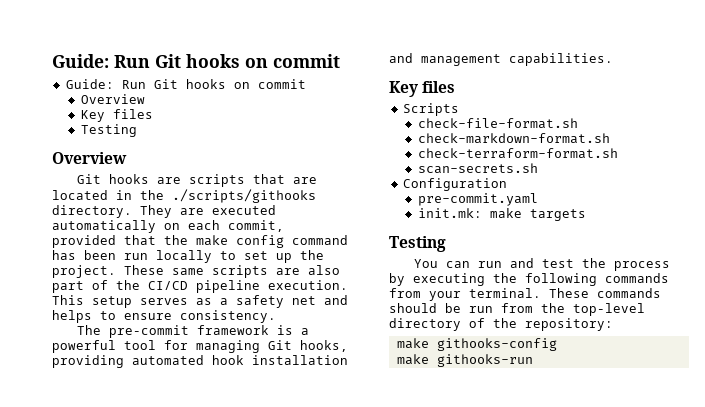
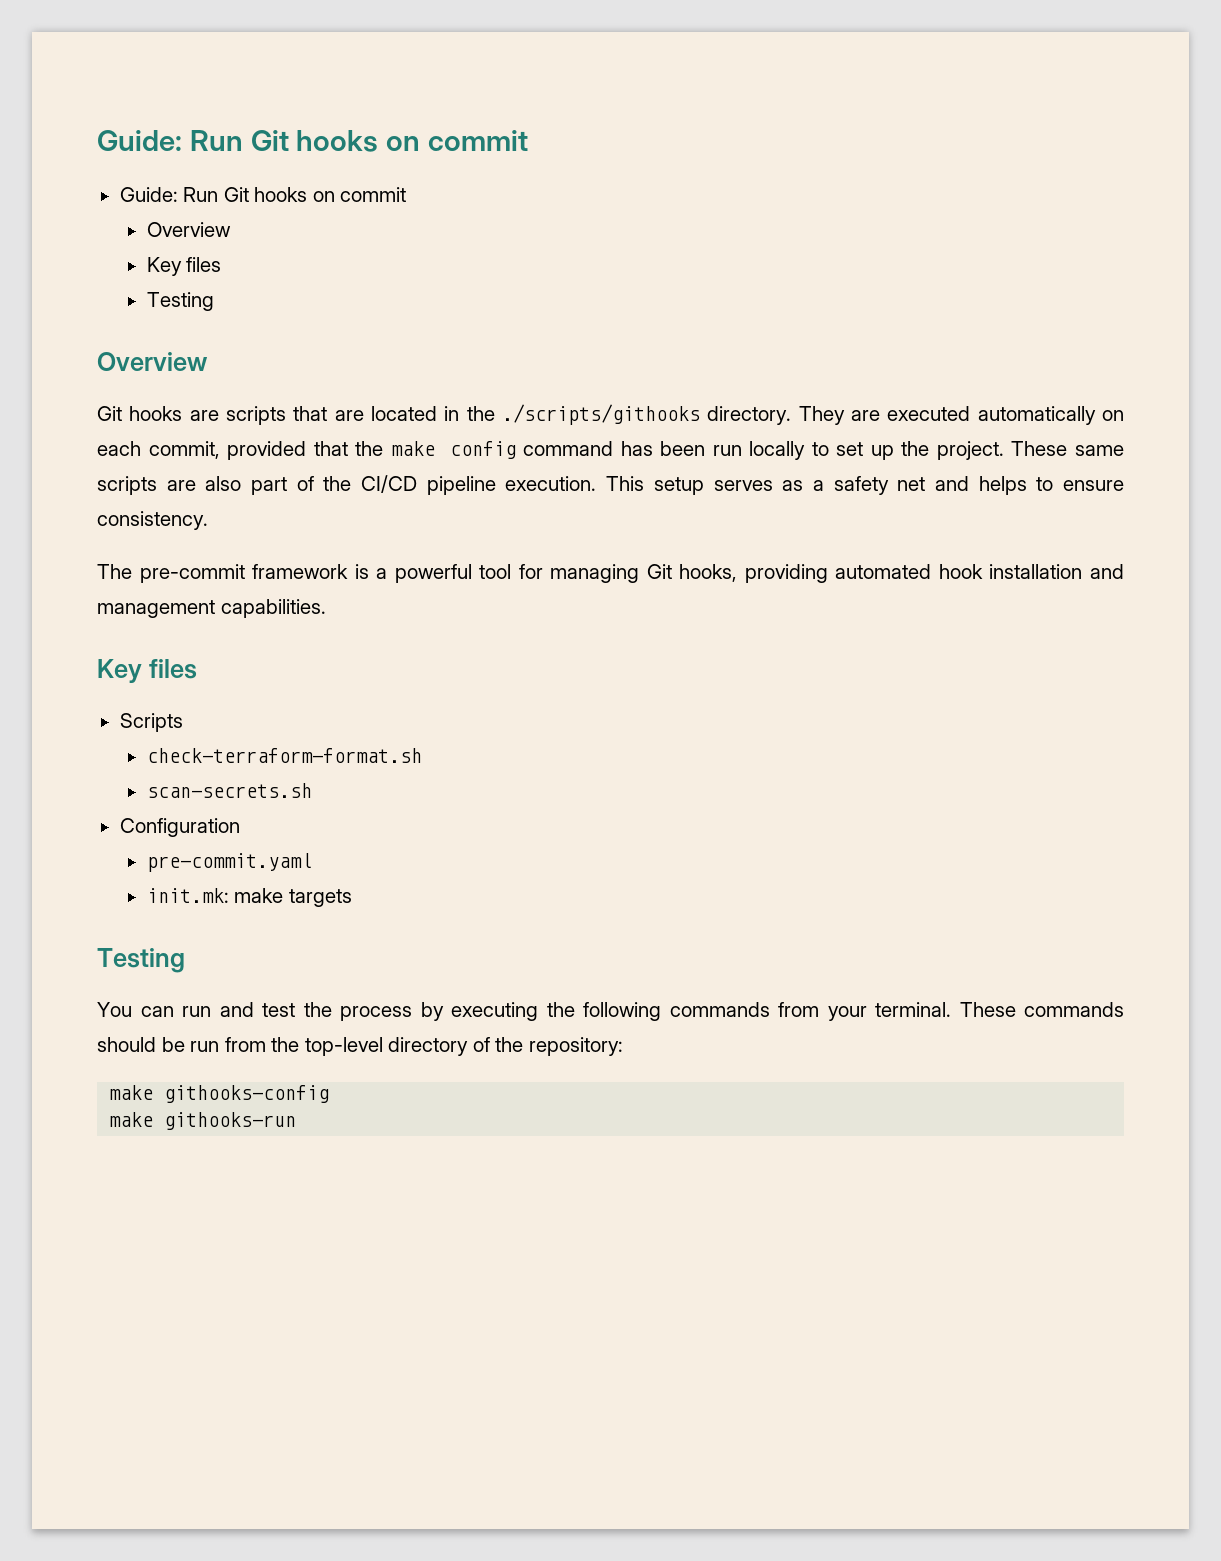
- check-file-format.sh
- check-markdown-format.sh

